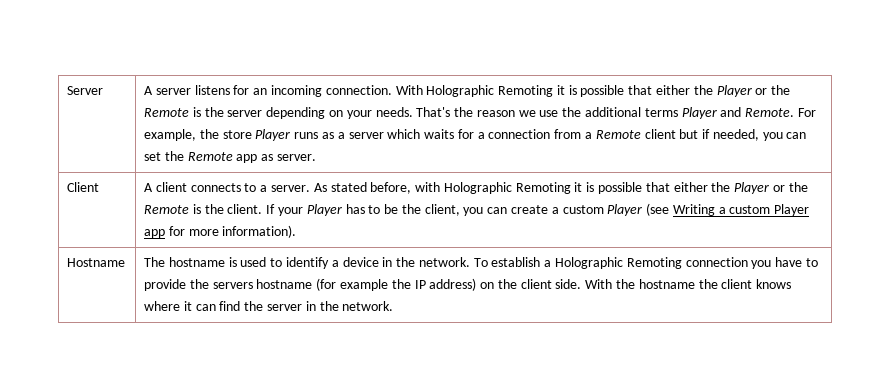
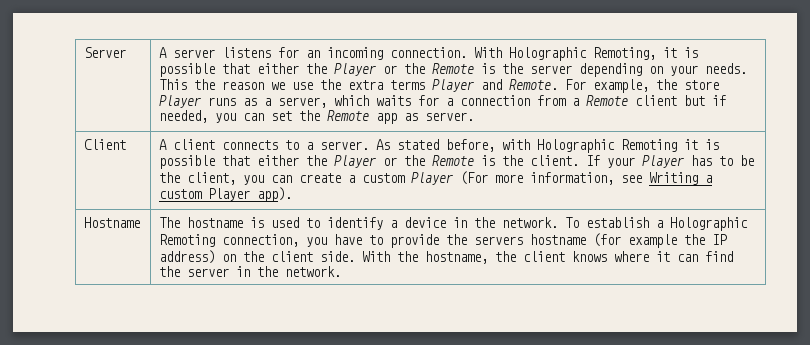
- With Holographic Remoting it is possible that either the Player or the Remote is the server depending on your needs.
+ With Holographic Remoting, it is possible that either the Player or the Remote is the server depending on your needs.
- That's the reason we use the additional terms Player and Remote.
+ This the reason we use the extra terms Player and Remote.
- For example, the store Player runs as a server which waits for a connection from a Remote client but if needed, you can set the Remote app as server.
+ For example, the store Player runs as a server, which waits for a connection from a Remote client but if needed, you can set the Remote app as server.
- If your Player has to be the client, you can create a custom Player (see Writing a custom Player app for more information).
+ If your Player has to be the client, you can create a custom Player (For more information, see Writing a custom Player app).
- To establish a Holographic Remoting connection you have to provide the servers hostname (for example the IP address) on the client side.
+ To establish a Holographic Remoting connection, you have to provide the servers hostname (for example the IP address) on the client side.
- With the hostname the client knows where it can find the server in the network.
+ With the hostname, the client knows where it can find the server in the network.

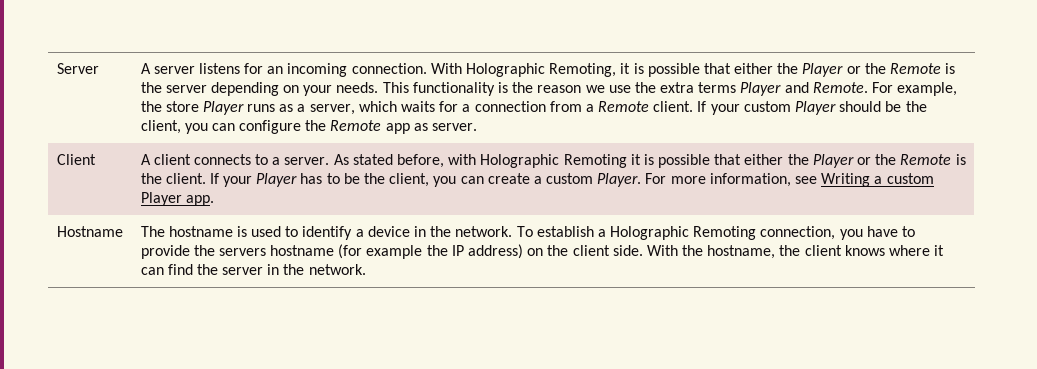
- This the reason we use the extra terms Player and Remote.
+ This functionality is the reason we use the extra terms Player and Remote.
- For example, the store Player runs as a server, which waits for a connection from a Remote client but if needed, you can set the Remote app as server.
+ For example, the store Player runs as a server, which waits for a connection from a Remote client. If your custom Player should be the client, you can configure the Remote app as server.
- If your Player has to be the client, you can create a custom Player (For more information, see Writing a custom Player app).
+ If your Player has to be the client, you can create a custom Player. For more information, see Writing a custom Player app.

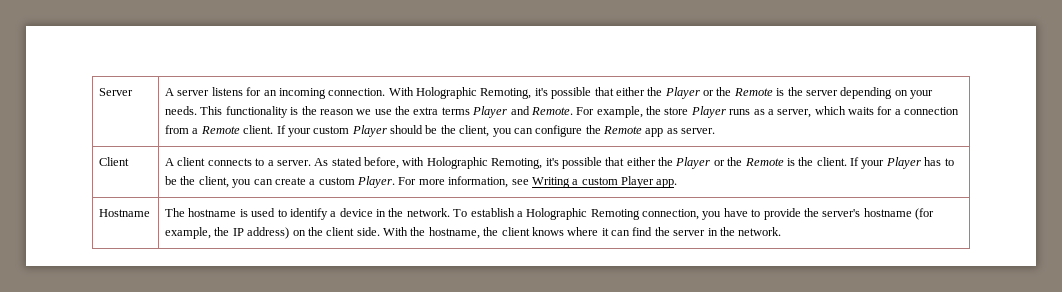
- With Holographic Remoting, it is possible that either the Player or the Remote is the server depending on your needs.
+ With Holographic Remoting, it's possible that either the Player or the Remote is the server depending on your needs.
- As stated before, with Holographic Remoting it is possible that either the Player or the Remote is the client.
+ As stated before, with Holographic Remoting, it's possible that either the Player or the Remote is the client.
- To establish a Holographic Remoting connection, you have to provide the servers hostname (for example the IP address) on the client side.
+ To establish a Holographic Remoting connection, you have to provide the server's hostname (for example, the IP address) on the client side.

